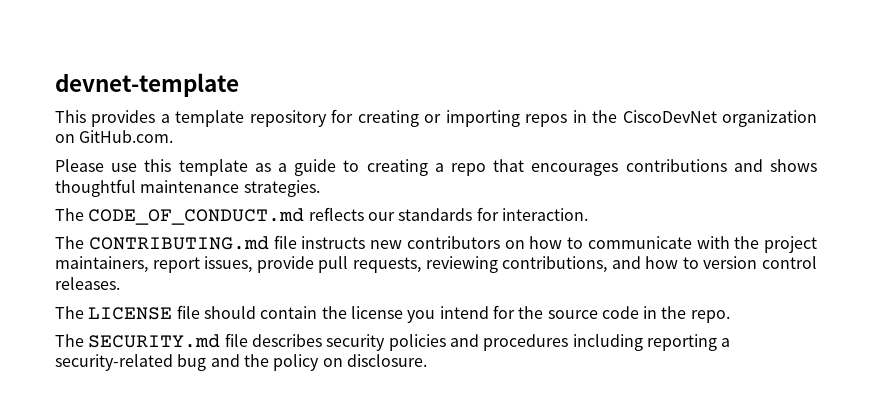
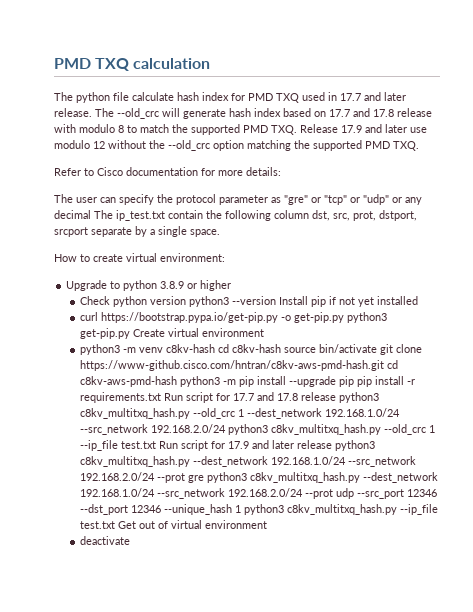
- devnet-template
- This provides a template repository for creating or importing repos in the CiscoDevNet organization on GitHub.com.
- Please use this template as a guide to creating a repo that encourages contributions and shows thoughtful maintenance strategies.
- The CODE_OF_CONDUCT.md reflects our standards for interaction.
- The CONTRIBUTING.md file instructs new contributors on how to communicate with the project maintainers, report issues, provide pull requests, reviewing contributions, and how to version control releases.
- The LICENSE file should contain the license you intend for the source code in the repo.
- The SECURITY.md file describes security policies and procedures including reporting a security-related bug and the policy on disclosure.
+ PMD TXQ calculation
+ The python file calculate hash index for PMD TXQ used in 17.7 and later release. The --old_crc will generate hash index based on 17.7 and 17.8 release with modulo 8 to match the supported PMD TXQ. Release 17.9 and later use modulo 12 without the --old_crc option matching the supported PMD TXQ.
+ Refer to Cisco documentation for more details:
+ The user can specify the protocol parameter as "gre" or "tcp" or "udp" or any decimal The ip_test.txt contain the following column dst, src, prot, dstport, srcport separate by a single space.
+ How to create virtual environment:
+ Upgrade to python 3.8.9 or higher
+ Check python version python3 --version Install pip if not yet installed
+ curl https://bootstrap.pypa.io/get-pip.py -o get-pip.py python3 get-pip.py Create virtual environment
+ python3 -m venv c8kv-hash cd c8kv-hash source bin/activate git clone https://www-github.cisco.com/hntran/c8kv-aws-pmd-hash.git cd c8kv-aws-pmd-hash python3 -m pip install --upgrade pip pip install -r requirements.txt Run script for 17.7 and 17.8 release python3 c8kv_multitxq_hash.py --old_crc 1 --dest_network 192.168.1.0/24 --src_network 192.168.2.0/24 python3 c8kv_multitxq_hash.py --old_crc 1 --ip_file test.txt Run script for 17.9 and later release python3 c8kv_multitxq_hash.py --dest_network 192.168.1.0/24 --src_network 192.168.2.0/24 --prot gre python3 c8kv_multitxq_hash.py --dest_network 192.168.1.0/24 --src_network 192.168.2.0/24 --prot udp --src_port 12346 --dst_port 12346 --unique_hash 1 python3 c8kv_multitxq_hash.py --ip_file test.txt Get out of virtual environment
+ deactivate

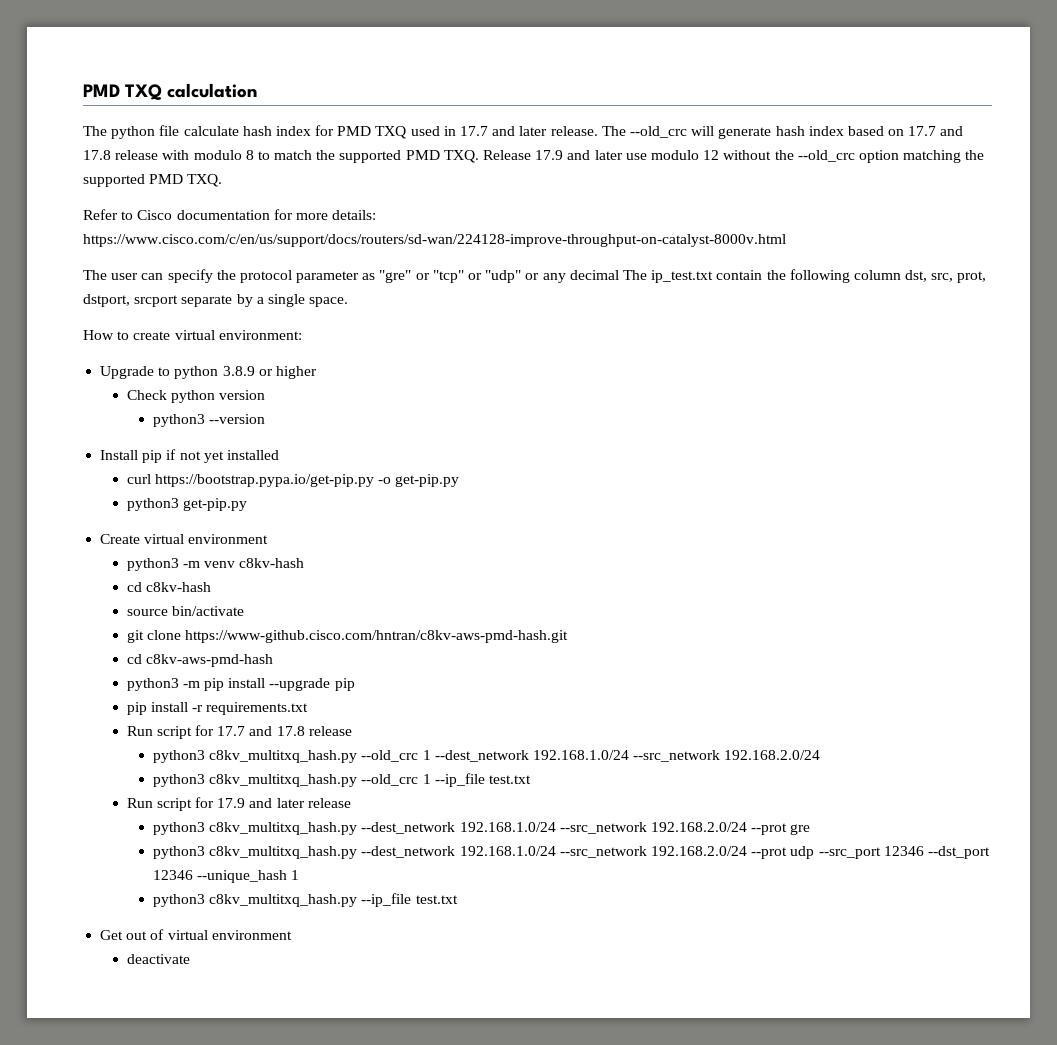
- Refer to Cisco documentation for more details:
+ Refer to Cisco documentation for more details: https://www.cisco.com/c/en/us/support/docs/routers/sd-wan/224128-improve-throughput-on-catalyst-8000v.html
- Check python version python3 --version Install pip if not yet installed
+ Check python version
+ python3 --version
+ Install pip if not yet installed
- curl https://bootstrap.pypa.io/get-pip.py -o get-pip.py python3 get-pip.py Create virtual environment
+ curl https://bootstrap.pypa.io/get-pip.py -o get-pip.py
+ python3 get-pip.py
+ Create virtual environment
- python3 -m venv c8kv-hash cd c8kv-hash source bin/activate git clone https://www-github.cisco.com/hntran/c8kv-aws-pmd-hash.git cd c8kv-aws-pmd-hash python3 -m pip install --upgrade pip pip install -r requirements.txt Run script for 17.7 and 17.8 release python3 c8kv_multitxq_hash.py --old_crc 1 --dest_network 192.168.1.0/24 --src_network 192.168.2.0/24 python3 c8kv_multitxq_hash.py --old_crc 1 --ip_file test.txt Run script for 17.9 and later release python3 c8kv_multitxq_hash.py --dest_network 192.168.1.0/24 --src_network 192.168.2.0/24 --prot gre python3 c8kv_multitxq_hash.py --dest_network 192.168.1.0/24 --src_network 192.168.2.0/24 --prot udp --src_port 12346 --dst_port 12346 --unique_hash 1 python3 c8kv_multitxq_hash.py --ip_file test.txt Get out of virtual environment
+ python3 -m venv c8kv-hash
+ cd c8kv-hash
+ source bin/activate
+ git clone https://www-github.cisco.com/hntran/c8kv-aws-pmd-hash.git
+ cd c8kv-aws-pmd-hash
+ python3 -m pip install --upgrade pip
+ pip install -r requirements.txt
+ Run script for 17.7 and 17.8 release
+ python3 c8kv_multitxq_hash.py --old_crc 1 --dest_network 192.168.1.0/24 --src_network 192.168.2.0/24
+ python3 c8kv_multitxq_hash.py --old_crc 1 --ip_file test.txt
+ Run script for 17.9 and later release
+ python3 c8kv_multitxq_hash.py --dest_network 192.168.1.0/24 --src_network 192.168.2.0/24 --prot gre
+ python3 c8kv_multitxq_hash.py --dest_network 192.168.1.0/24 --src_network 192.168.2.0/24 --prot udp --src_port 12346 --dst_port 12346 --unique_hash 1
+ python3 c8kv_multitxq_hash.py --ip_file test.txt
+ Get out of virtual environment

